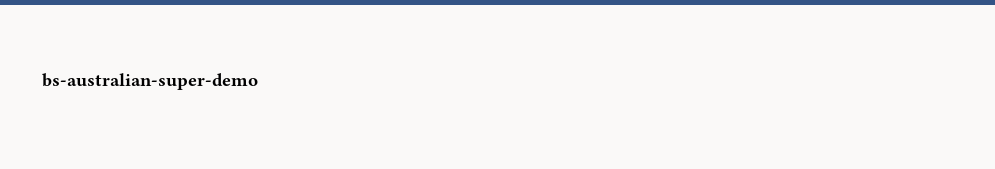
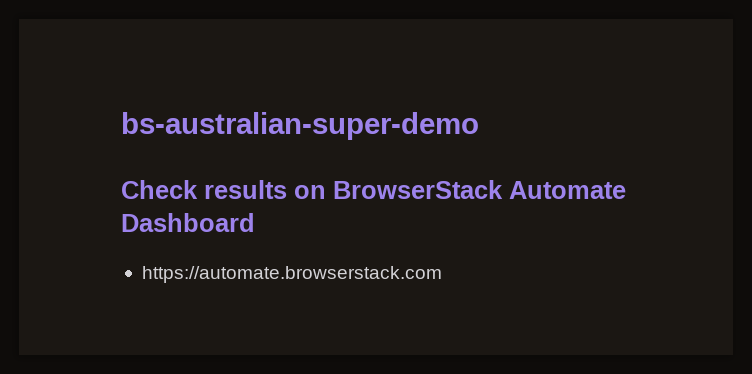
+ Check results on BrowserStack Automate Dashboard
+ https://automate.browserstack.com

